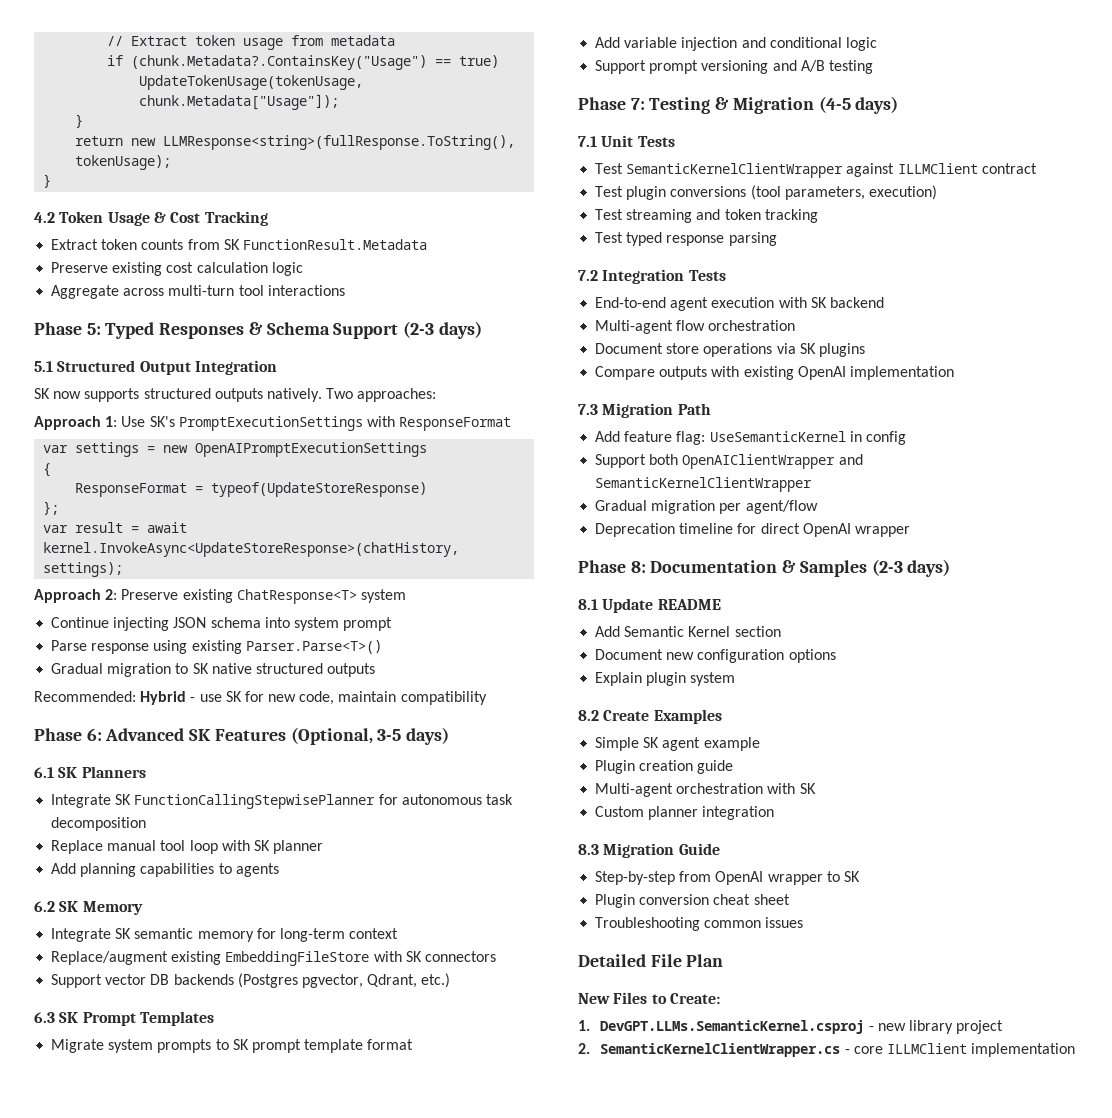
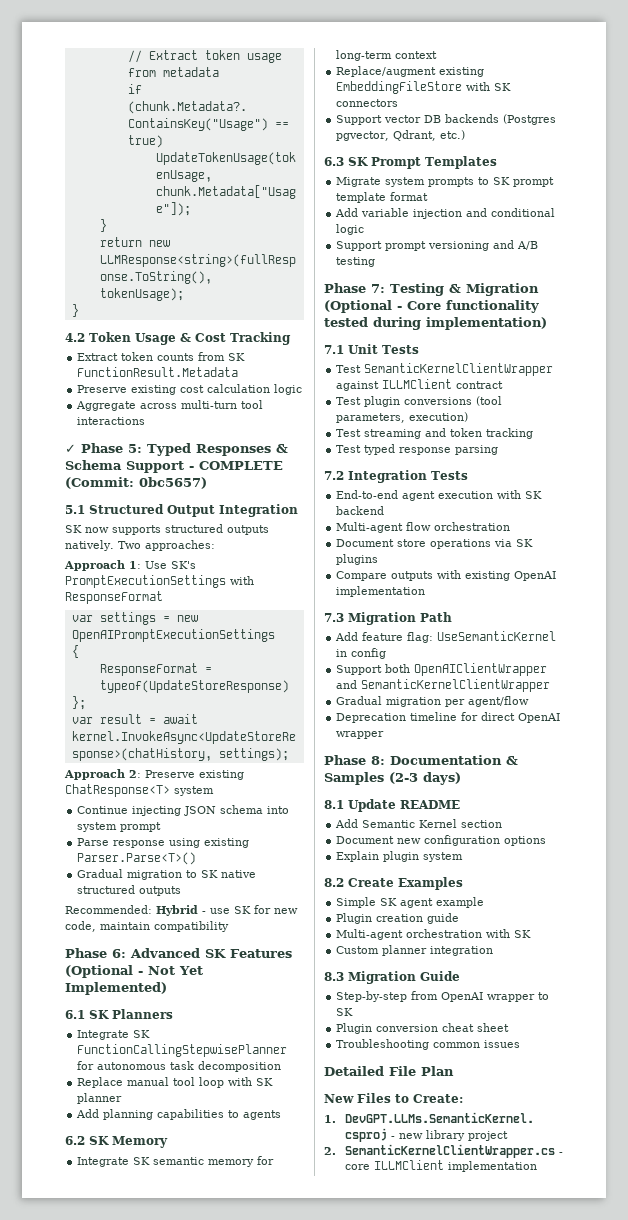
- Phase 5: Typed Responses & Schema Support (2-3 days)
+ ✓ Phase 5: Typed Responses & Schema Support - COMPLETE (Commit: 0bc5657)
- Phase 6: Advanced SK Features (Optional, 3-5 days)
+ Phase 6: Advanced SK Features (Optional - Not Yet Implemented)
- Phase 7: Testing & Migration (4-5 days)
+ Phase 7: Testing & Migration (Optional - Core functionality tested during implementation)

